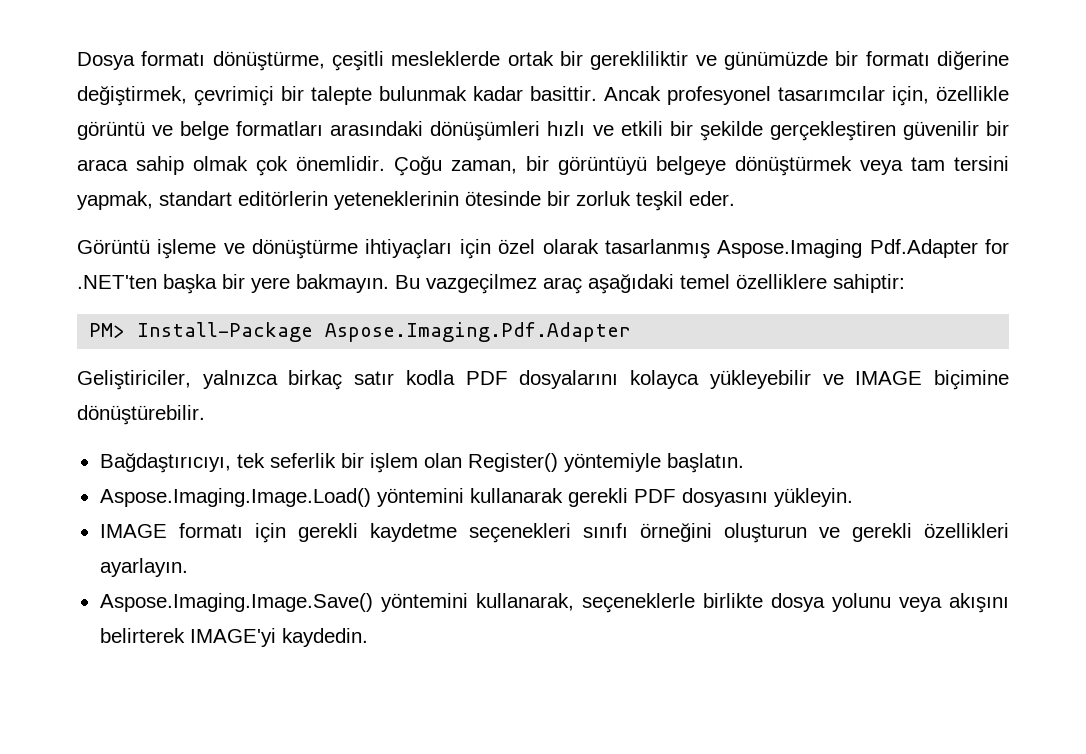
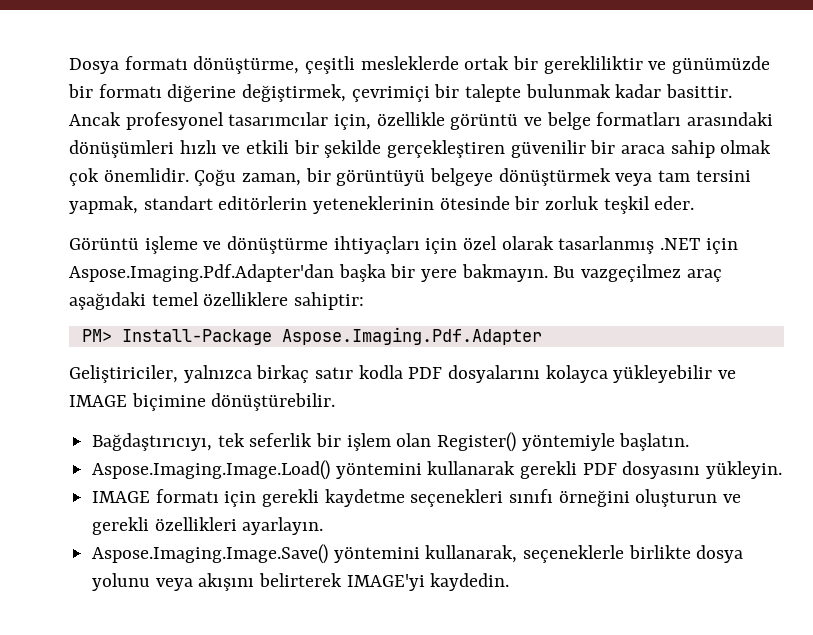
- Görüntü işleme ve dönüştürme ihtiyaçları için özel olarak tasarlanmış Aspose.Imaging Pdf.Adapter for .NET'ten başka bir yere bakmayın.
+ Görüntü işleme ve dönüştürme ihtiyaçları için özel olarak tasarlanmış .NET için Aspose.Imaging.Pdf.Adapter'dan başka bir yere bakmayın.

